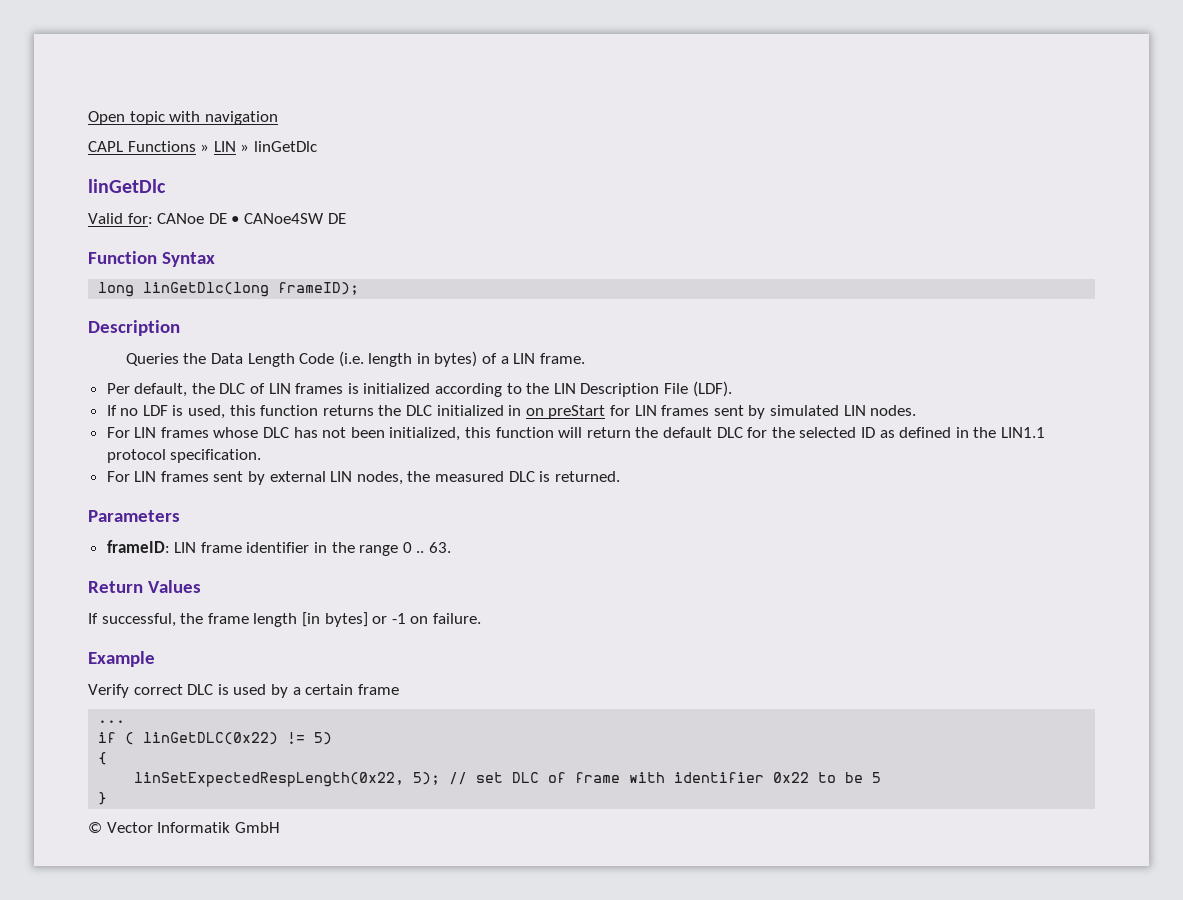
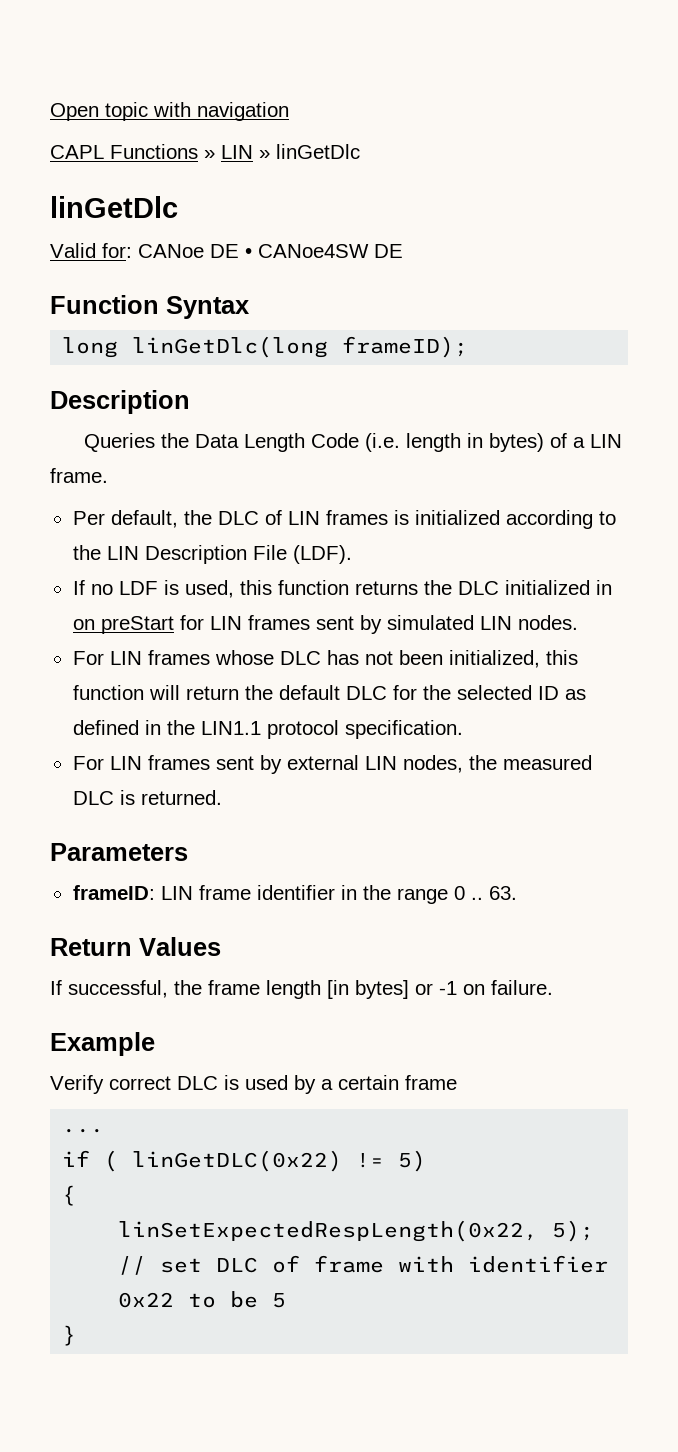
- © Vector Informatik GmbH

